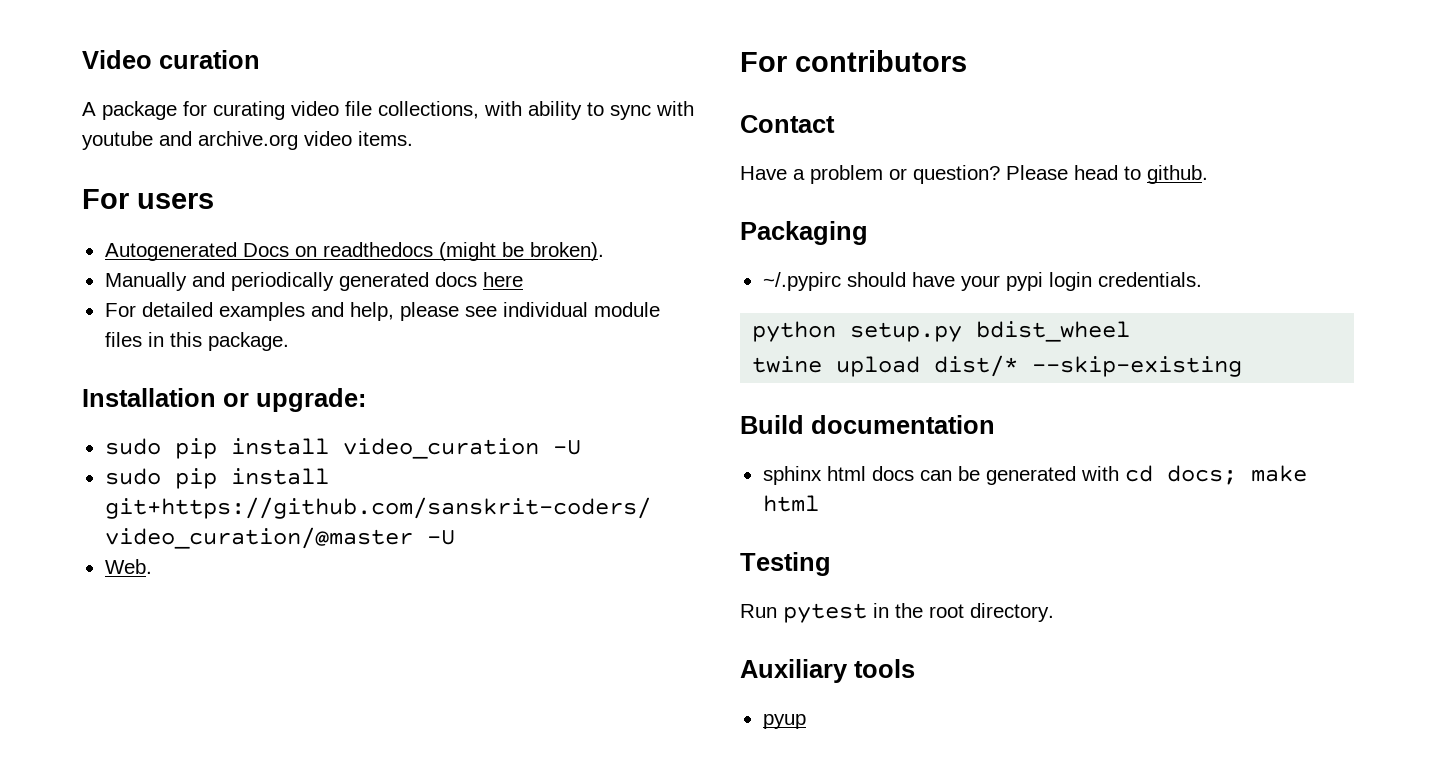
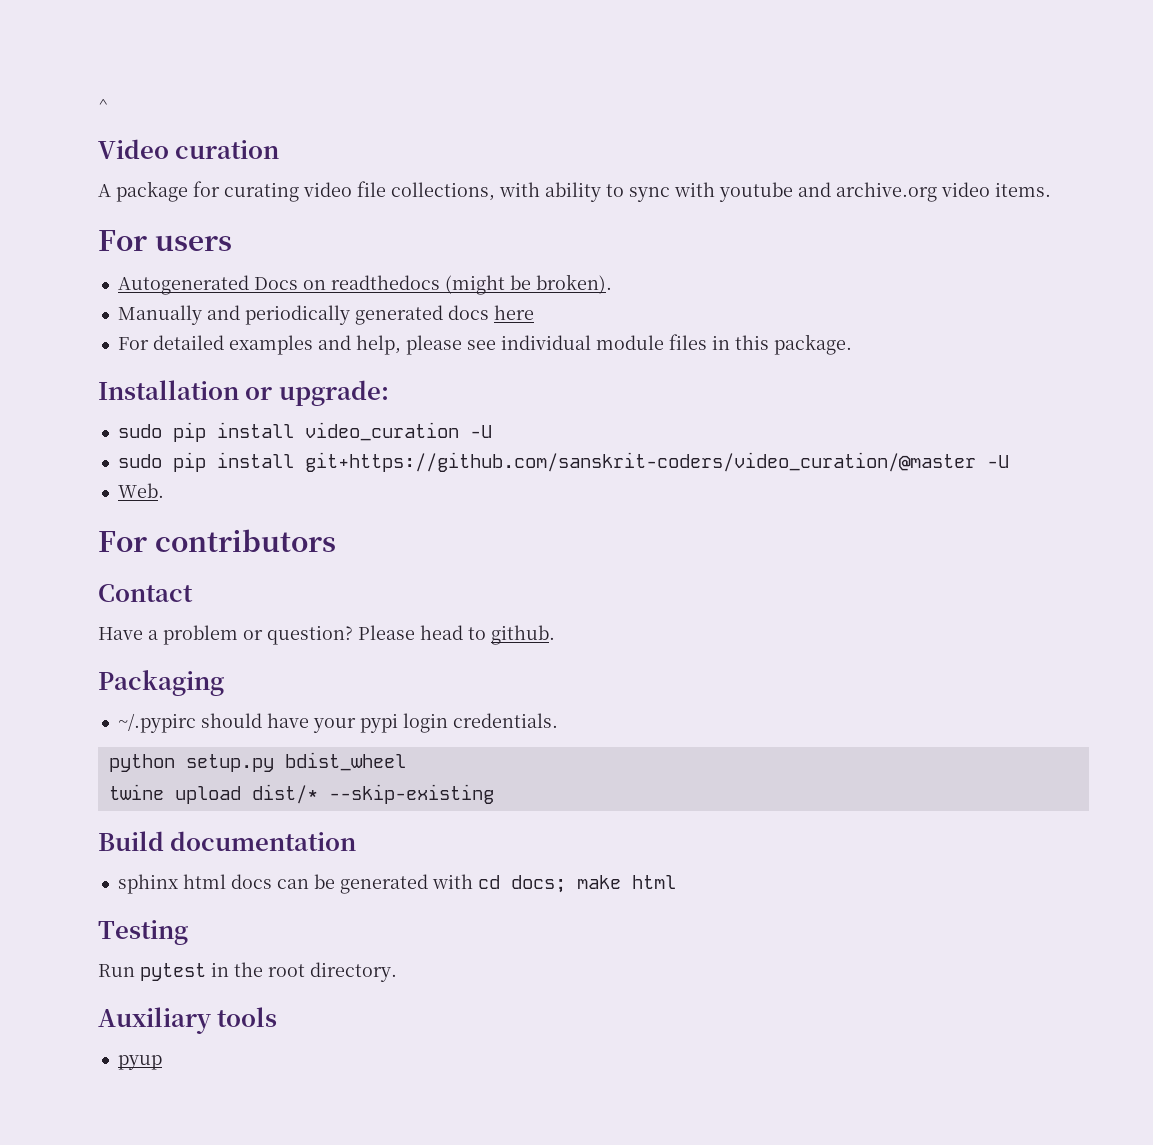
+ ^

